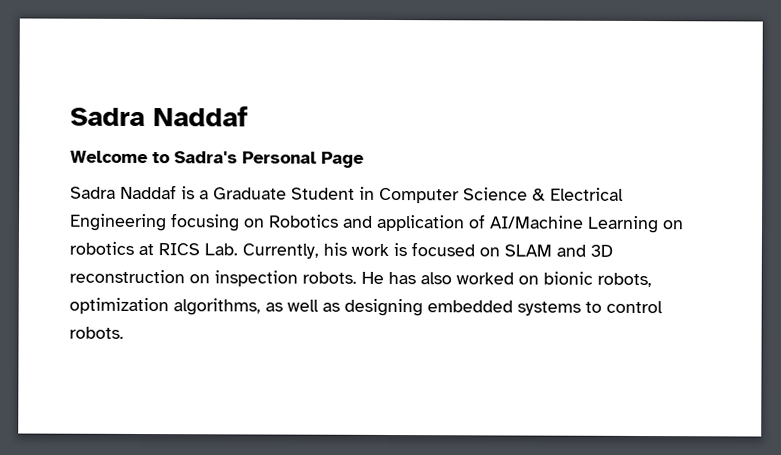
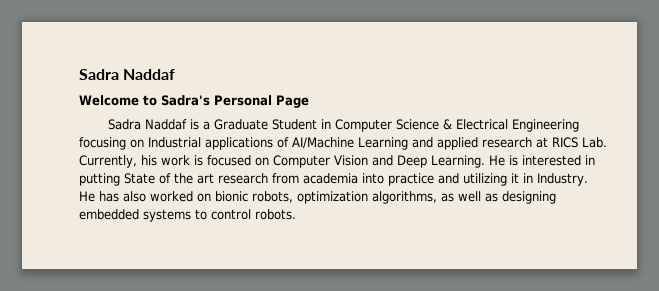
- Sadra Naddaf is a Graduate Student in Computer Science & Electrical Engineering focusing on Robotics and application of AI/Machine Learning on robotics at RICS Lab. Currently, his work is focused on SLAM and 3D reconstruction on inspection robots.
+ Sadra Naddaf is a Graduate Student in Computer Science & Electrical Engineering focusing on Industrial applications of AI/Machine Learning and applied research at RICS Lab. Currently, his work is focused on Computer Vision and Deep Learning. He is interested in putting State of the art research from academia into practice and utilizing it in Industry.

